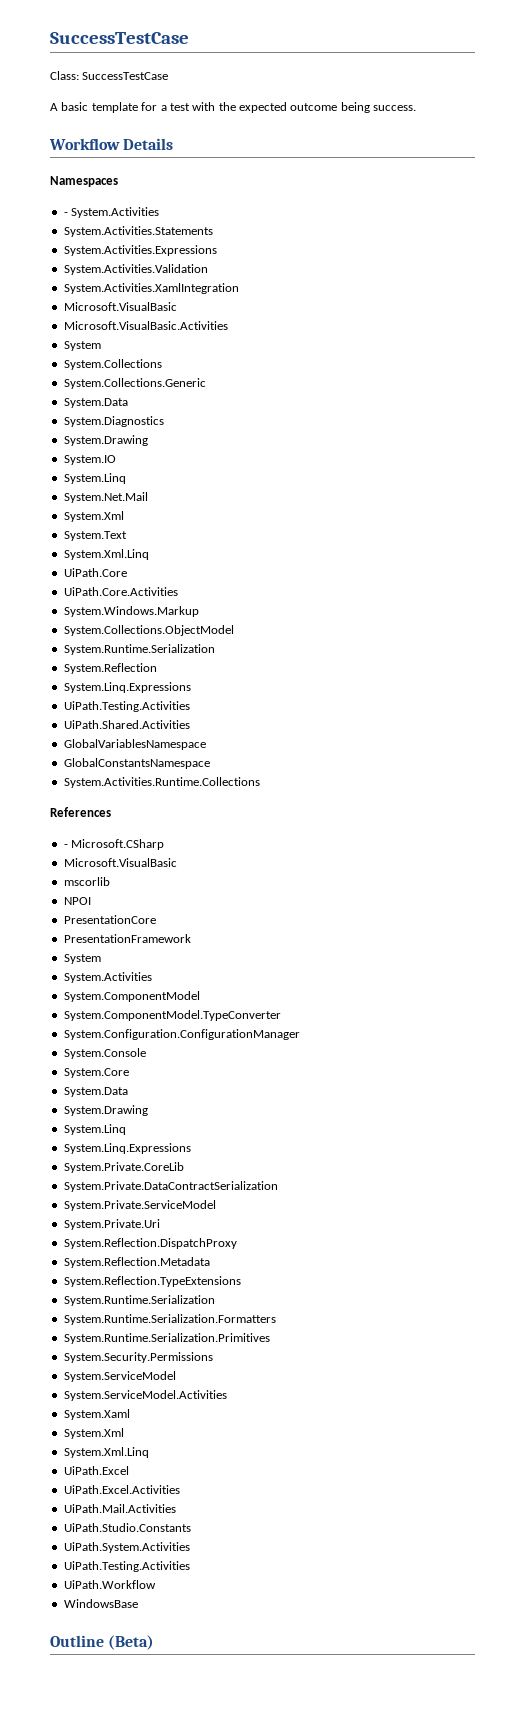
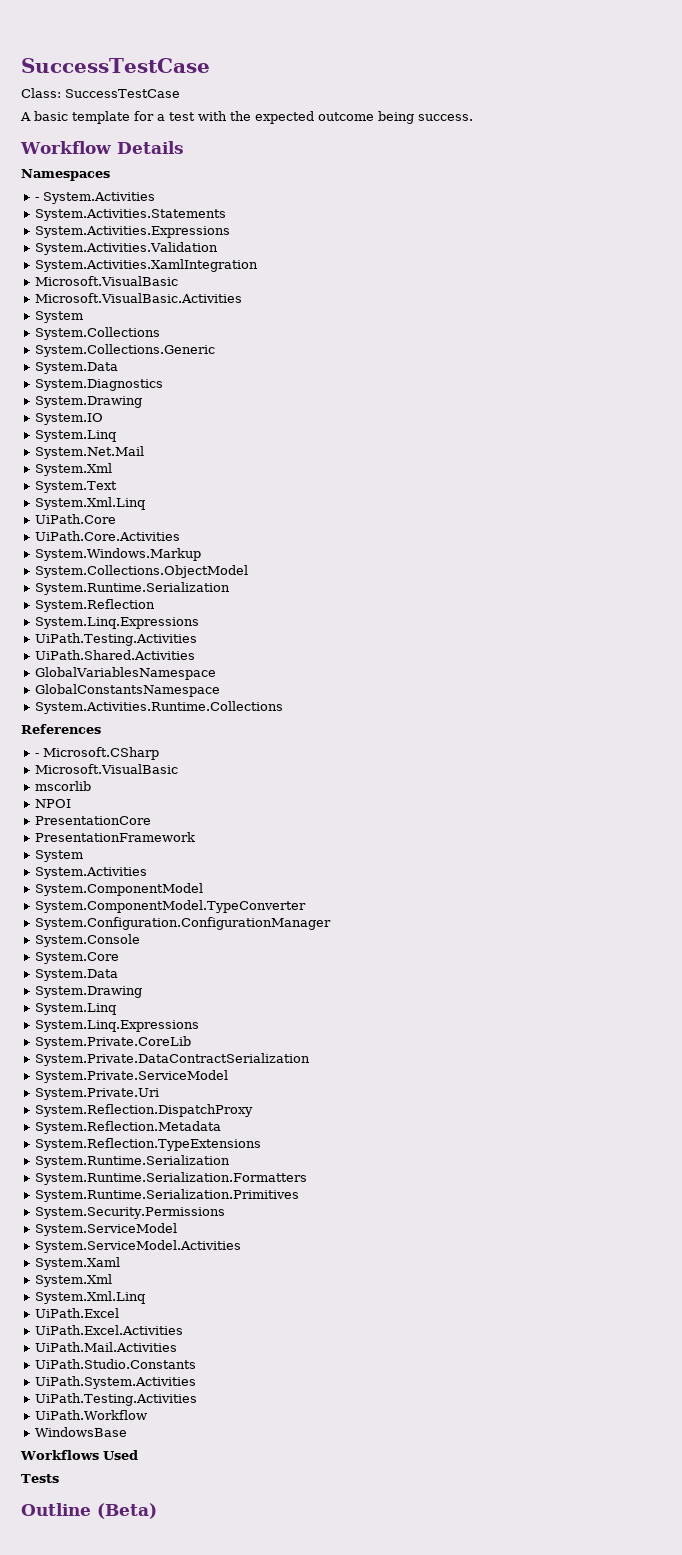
+ Workflows Used
+ Tests

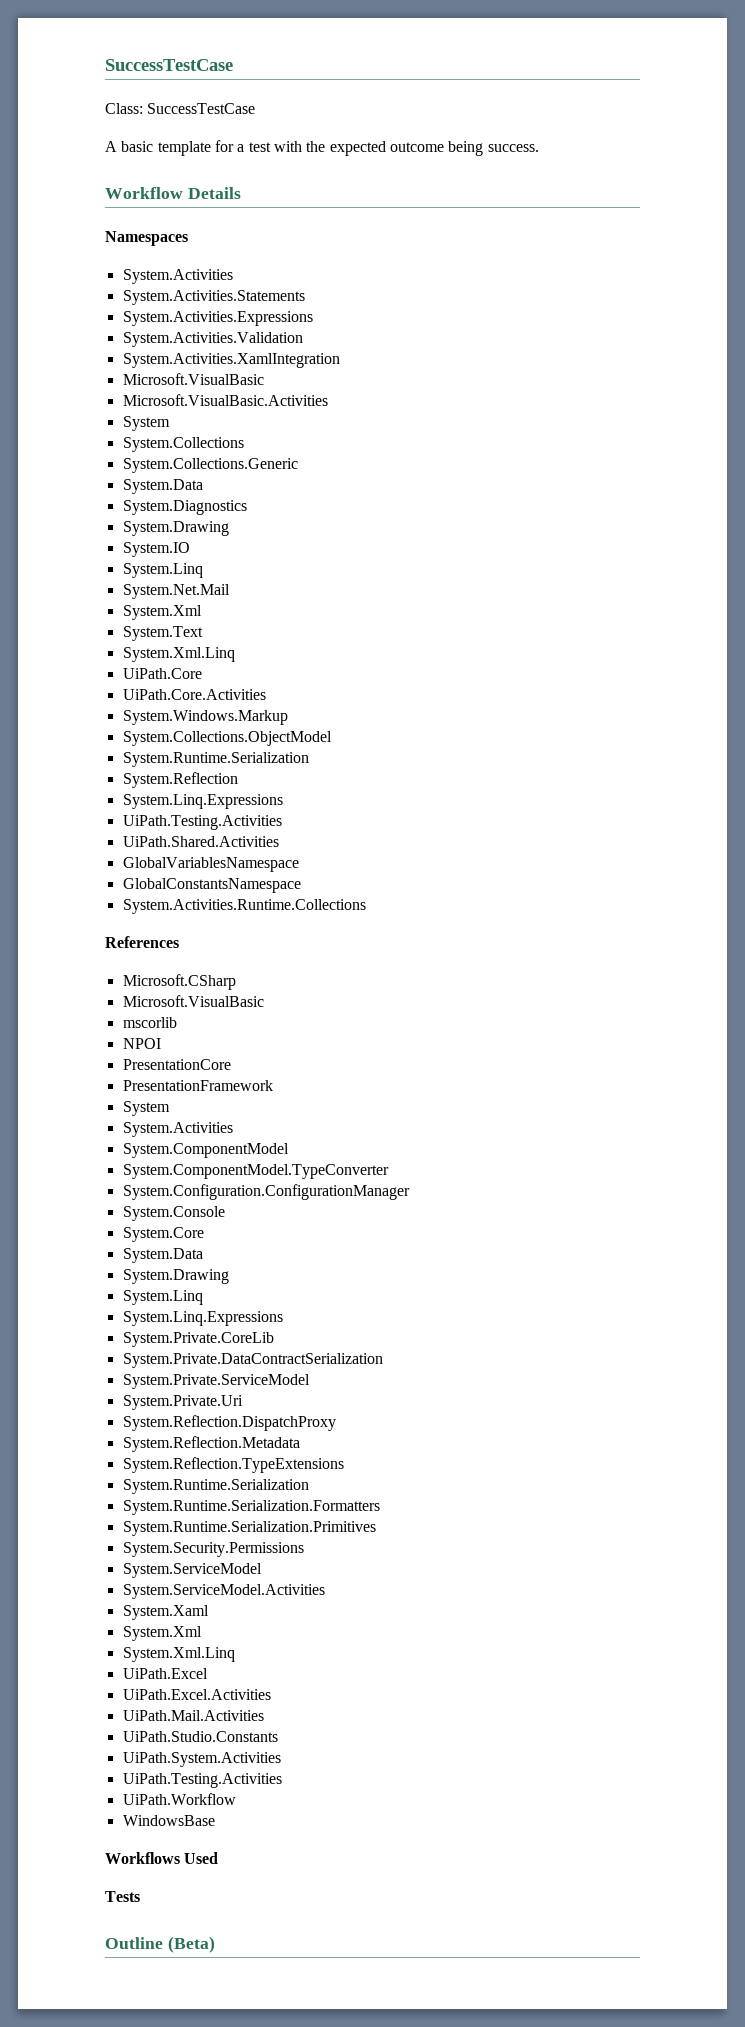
  Namespaces
- - System.Activities
+ System.Activities
- - Microsoft.CSharp
+ Microsoft.CSharp

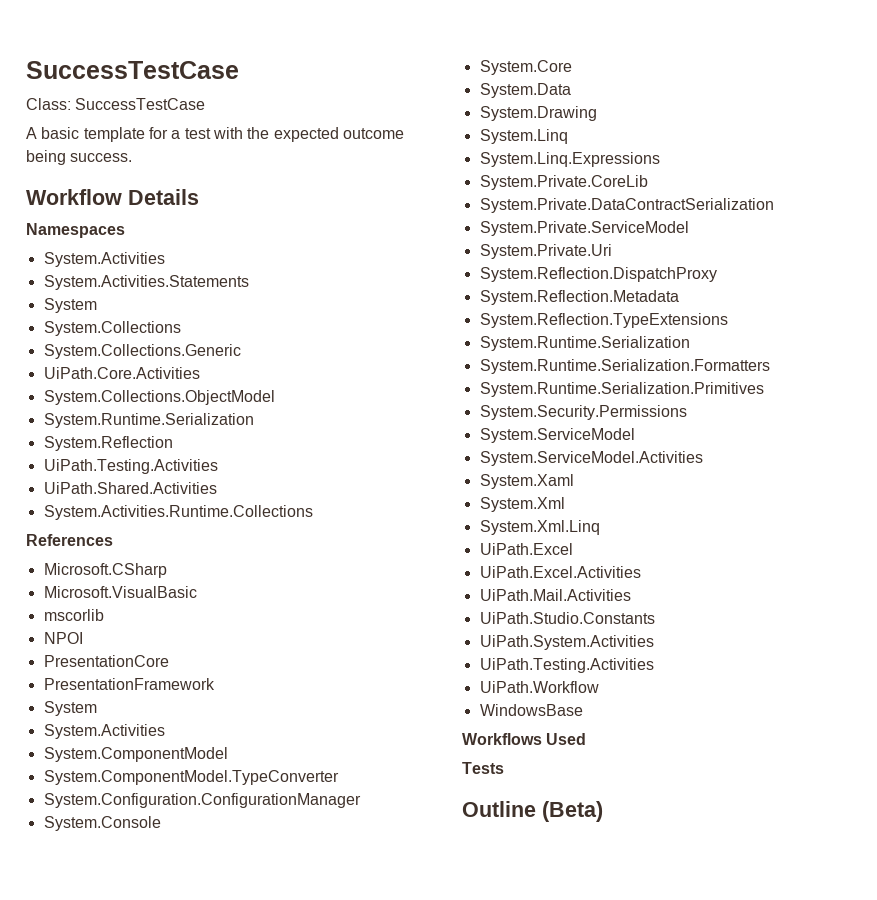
  System.Activities.Statements
- System.Activities.Expressions
- System.Activities.Validation
- System.Activities.XamlIntegration
- Microsoft.VisualBasic
- Microsoft.VisualBasic.Activities
  System
  System.Collections
  System.Collections.Generic
- System.Data
- System.Diagnostics
- System.Drawing
- System.IO
- System.Linq
- System.Net.Mail
- System.Xml
- System.Text
- System.Xml.Linq
- UiPath.Core
- System.Windows.Markup
  System.Reflection
- System.Linq.Expressions
- GlobalVariablesNamespace
- GlobalConstantsNamespace

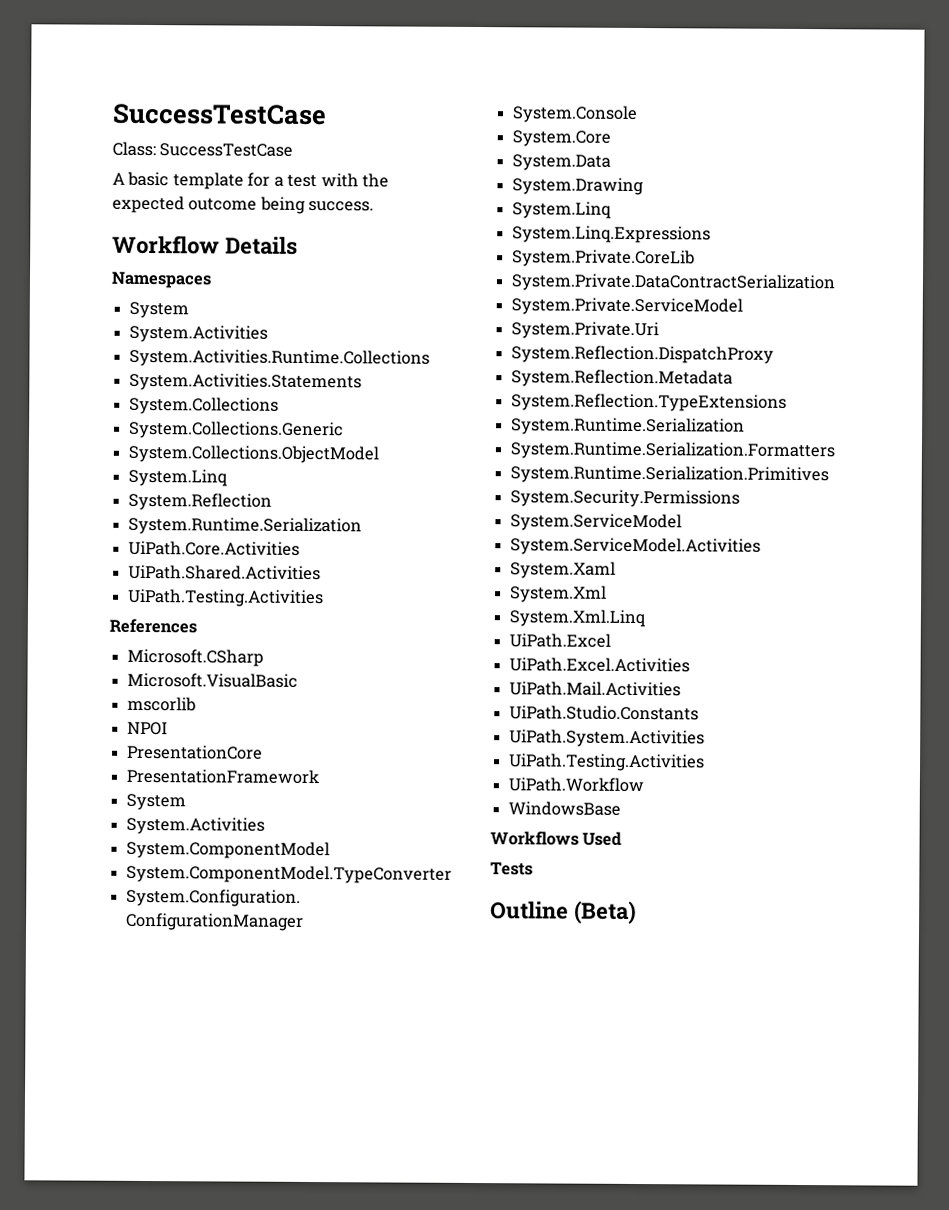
  Namespaces
+ System
  System.Activities
+ System.Activities.Runtime.Collections
  System.Activities.Statements
- System
+ System.Collections.ObjectModel
+ System.Linq
+ System.Reflection
+ System.Runtime.Serialization
  UiPath.Core.Activities
- System.Collections.ObjectModel
- System.Runtime.Serialization
- System.Reflection
- UiPath.Testing.Activities
  UiPath.Shared.Activities
- System.Activities.Runtime.Collections
+ UiPath.Testing.Activities

